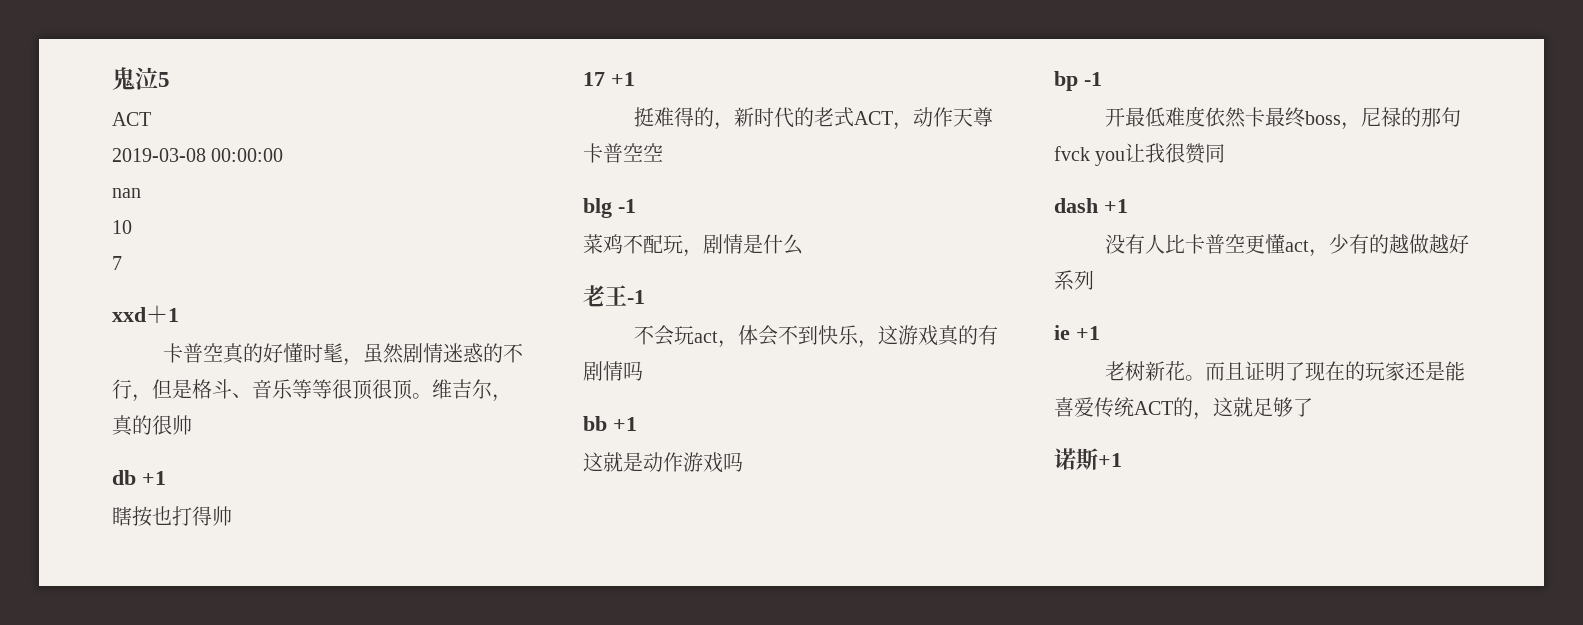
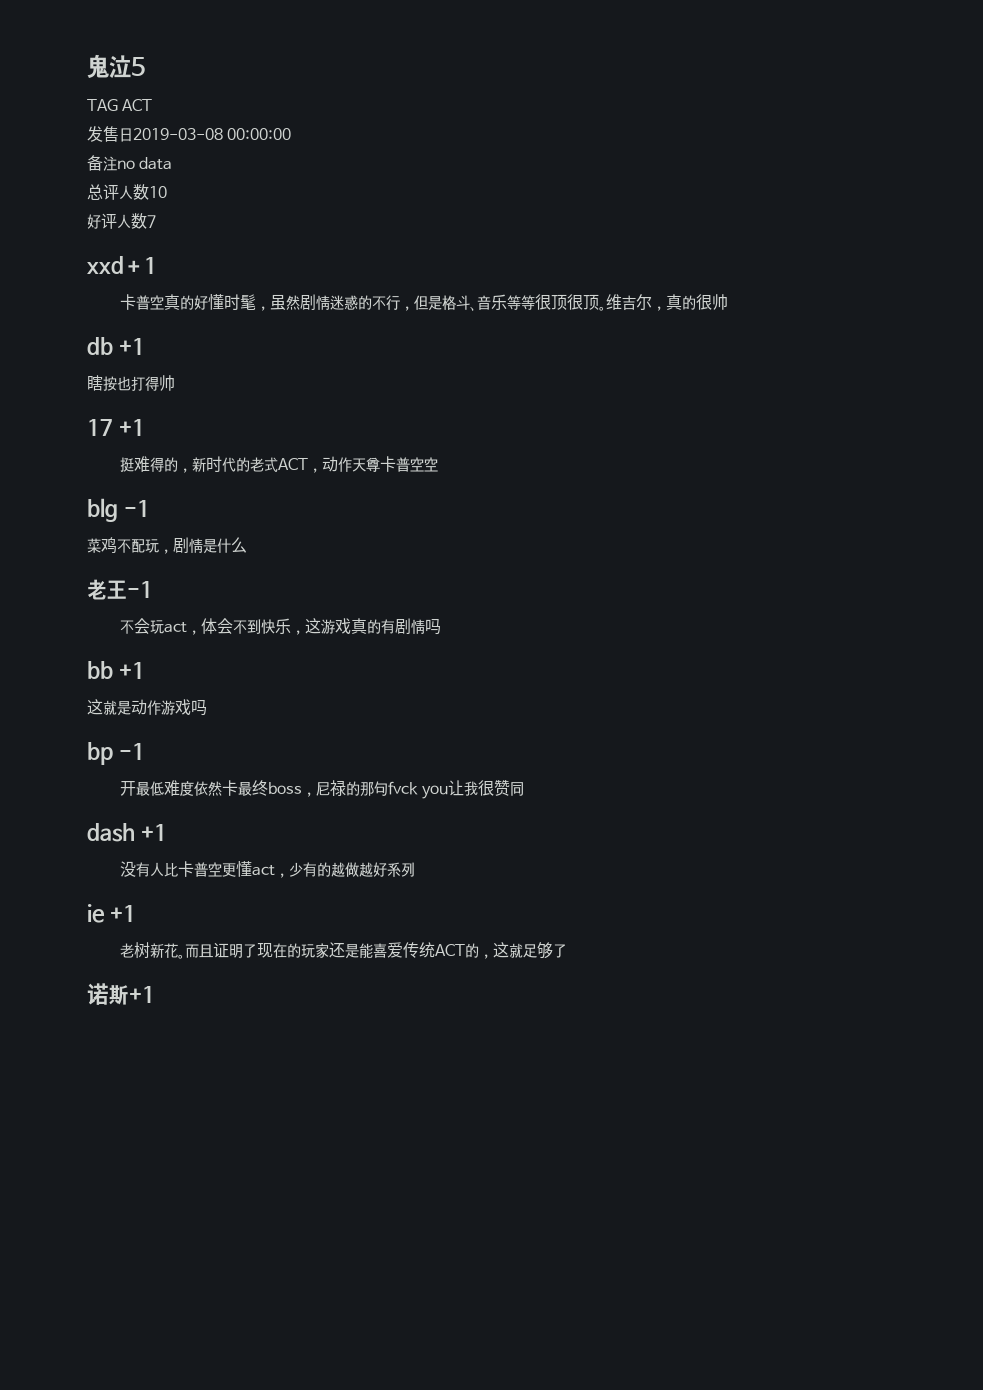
  鬼泣5
- ACT
+ TAG ACT
- 2019-03-08 00:00:00
+ 发售日2019-03-08 00:00:00
- nan
- 10
+ 备注no data
+ 总评人数10
- 7
+ 好评人数7

